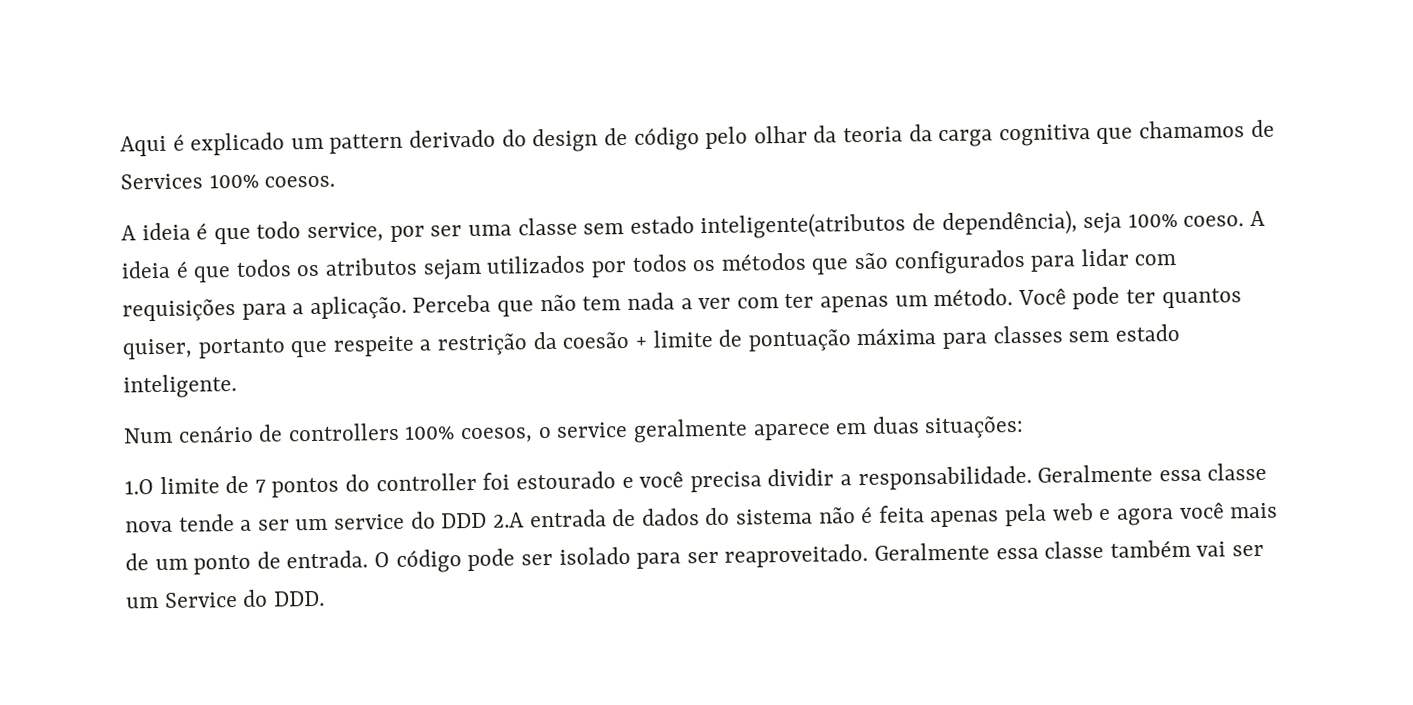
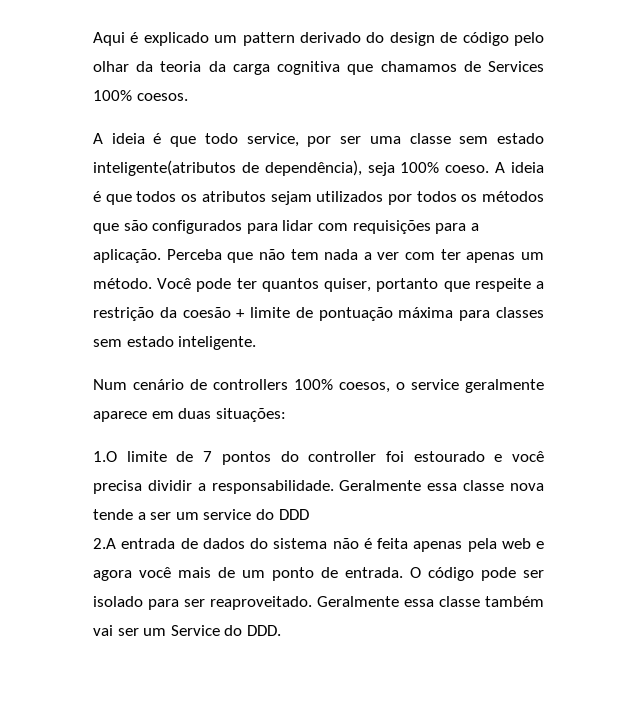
- Geralmente essa classe nova tende a ser um service do DDD 2.A entrada de dados do sistema não é feita apenas pela web e agora você mais de um ponto de entrada.
+ Geralmente essa classe nova tende a ser um service do DDD
+ 2.A entrada de dados do sistema não é feita apenas pela web e agora você mais de um ponto de entrada.

